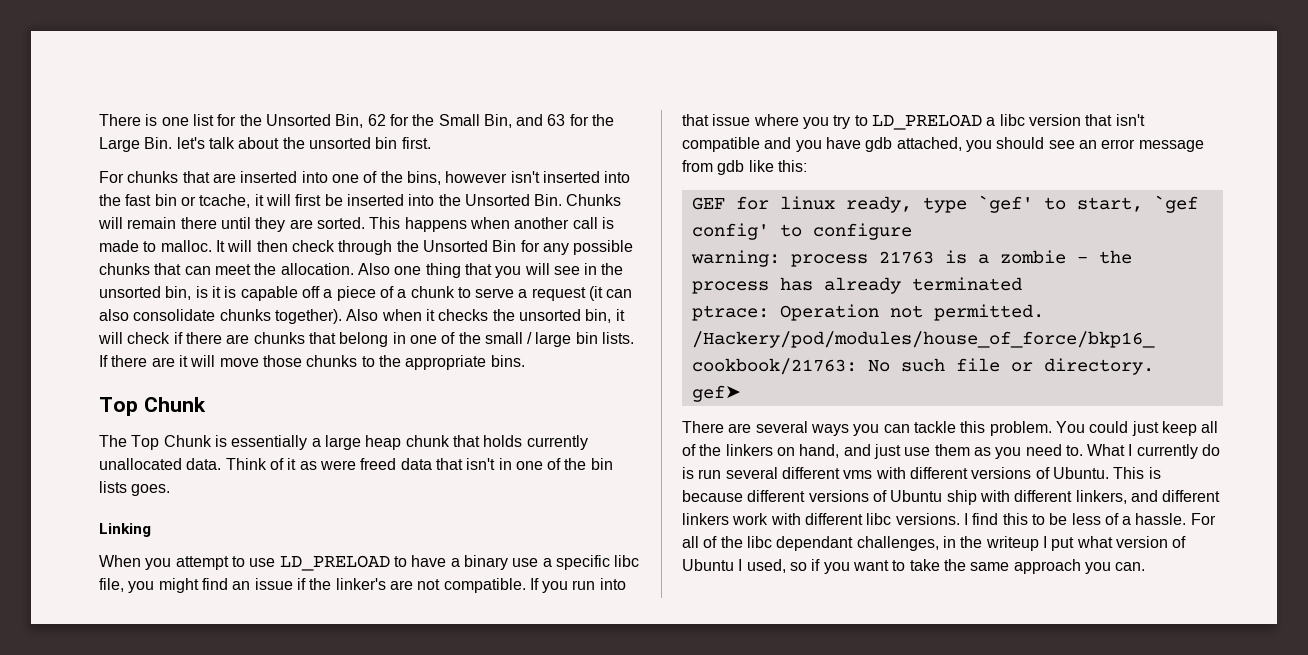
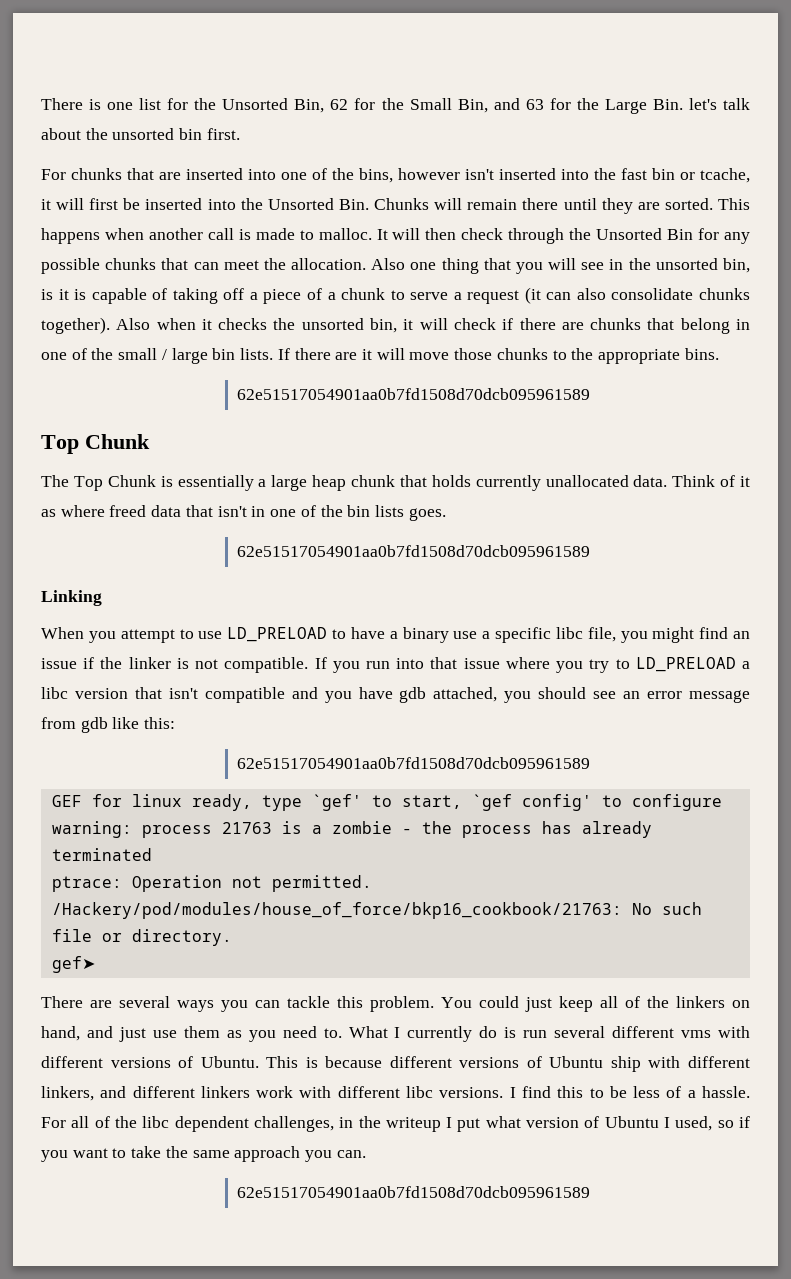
- Also one thing that you will see in the unsorted bin, is it is capable off a piece of a chunk to serve a request (it can also consolidate chunks together).
+ Also one thing that you will see in the unsorted bin, is it is capable of taking off a piece of a chunk to serve a request (it can also consolidate chunks together).
  If there are it will move those chunks to the appropriate bins.
+ 62e51517054901aa0b7fd1508d70dcb095961589
- Think of it as were freed data that isn't in one of the bin lists goes.
+ Think of it as where freed data that isn't in one of the bin lists goes.
+ 62e51517054901aa0b7fd1508d70dcb095961589
- When you attempt to use LD_PRELOAD to have a binary use a specific libc file, you might find an issue if the linker's are not compatible.
+ When you attempt to use LD_PRELOAD to have a binary use a specific libc file, you might find an issue if the linker is not compatible.
  If you run into that issue where you try to LD_PRELOAD a libc version that isn't compatible and you have gdb attached, you should see an error message from gdb like this:
+ 62e51517054901aa0b7fd1508d70dcb095961589
- For all of the libc dependant challenges, in the writeup I put what version of Ubuntu I used, so if you want to take the same approach you can.
+ For all of the libc dependent challenges, in the writeup I put what version of Ubuntu I used, so if you want to take the same approach you can.
+ 62e51517054901aa0b7fd1508d70dcb095961589

